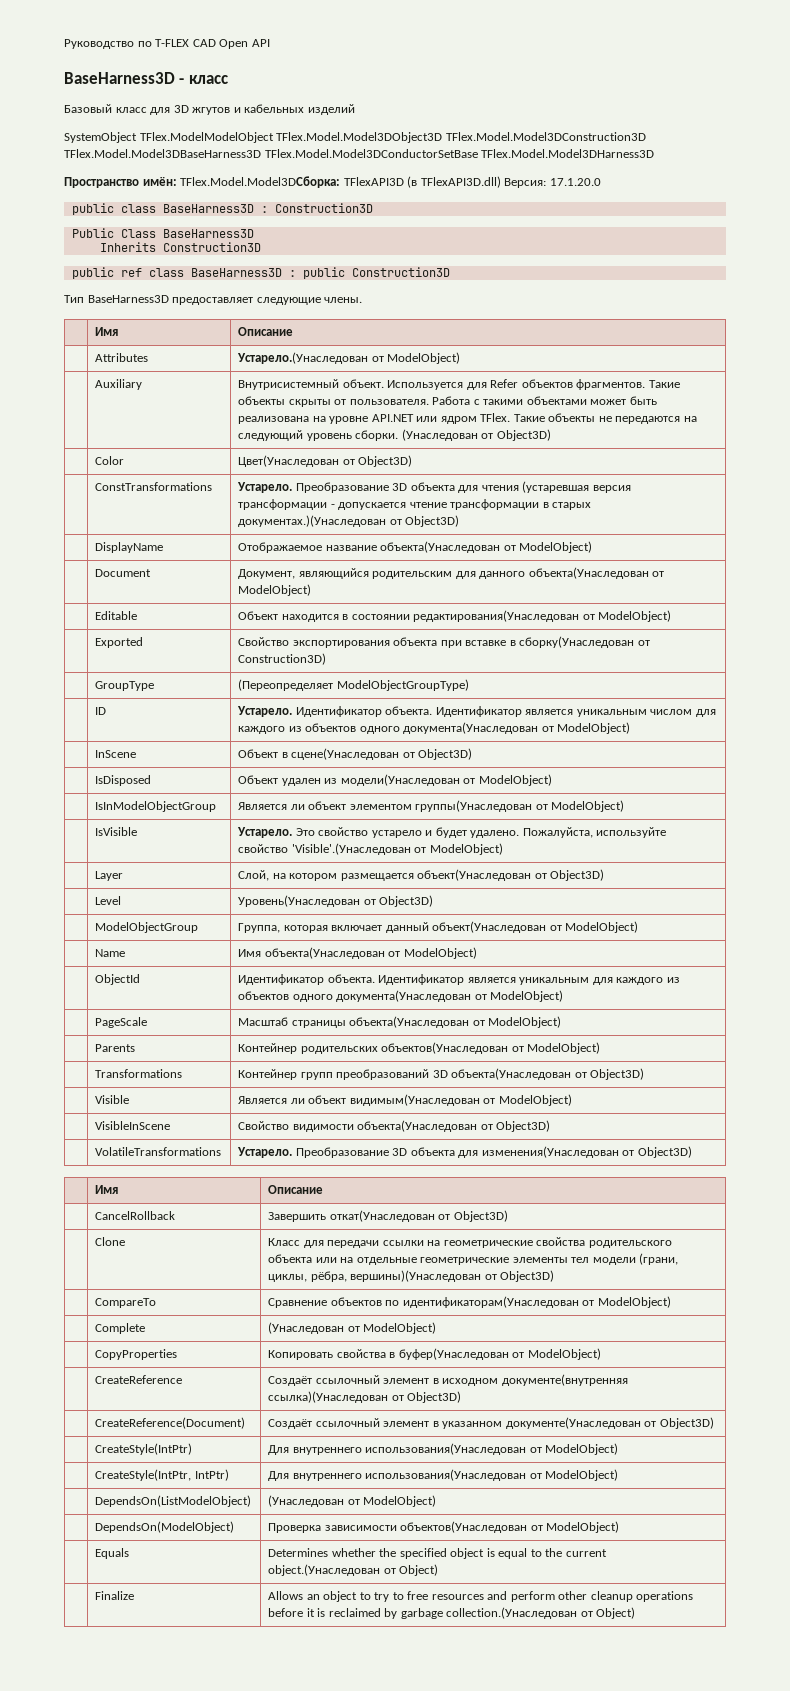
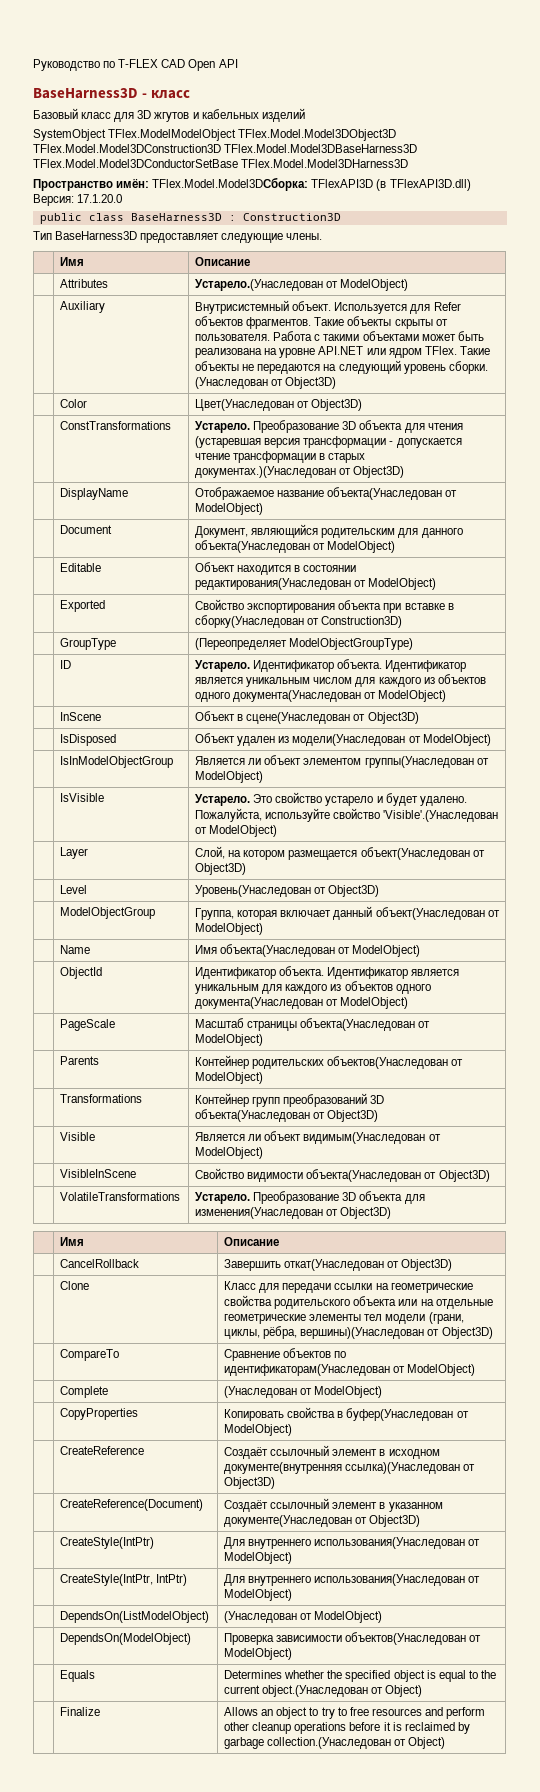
- Public Class BaseHarness3D
- Inherits Construction3D
- public ref class BaseHarness3D : public Construction3D

